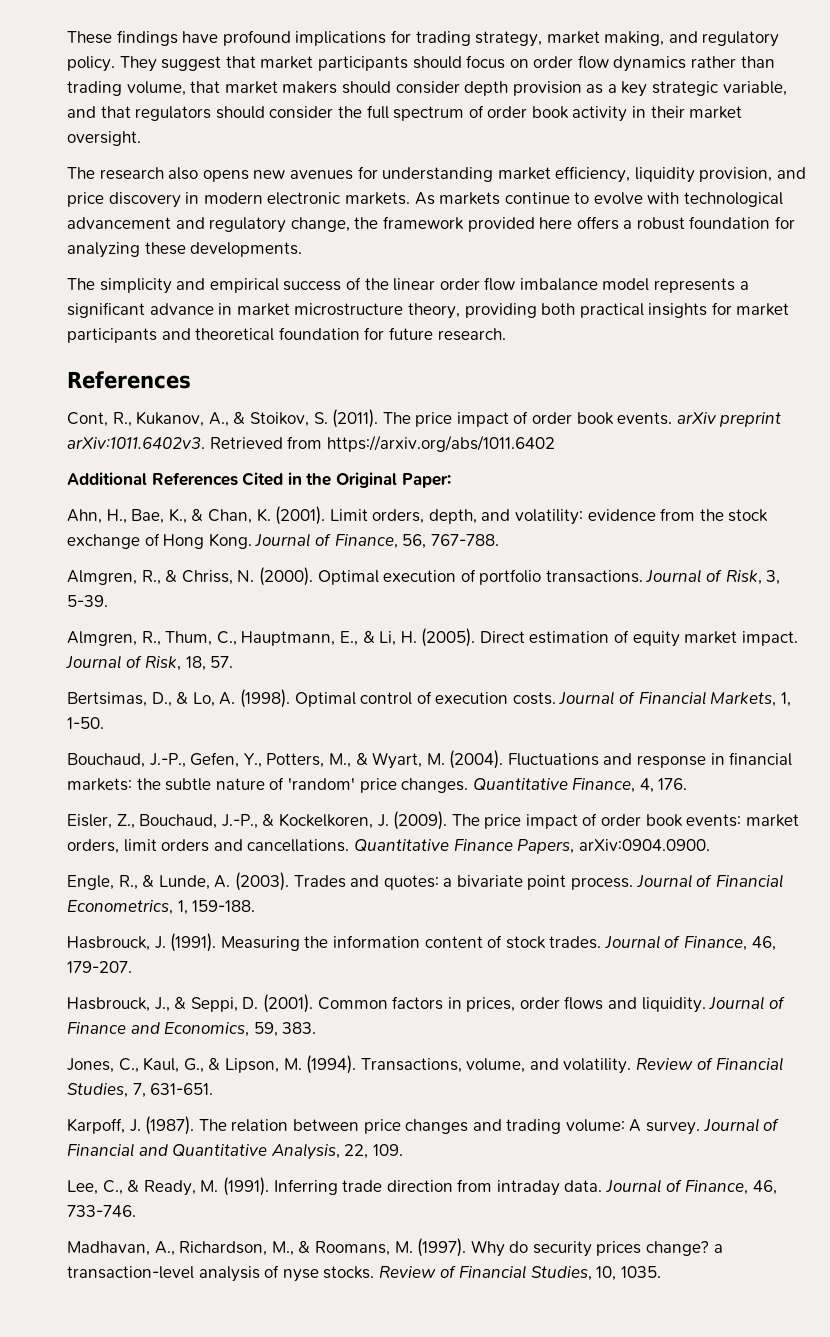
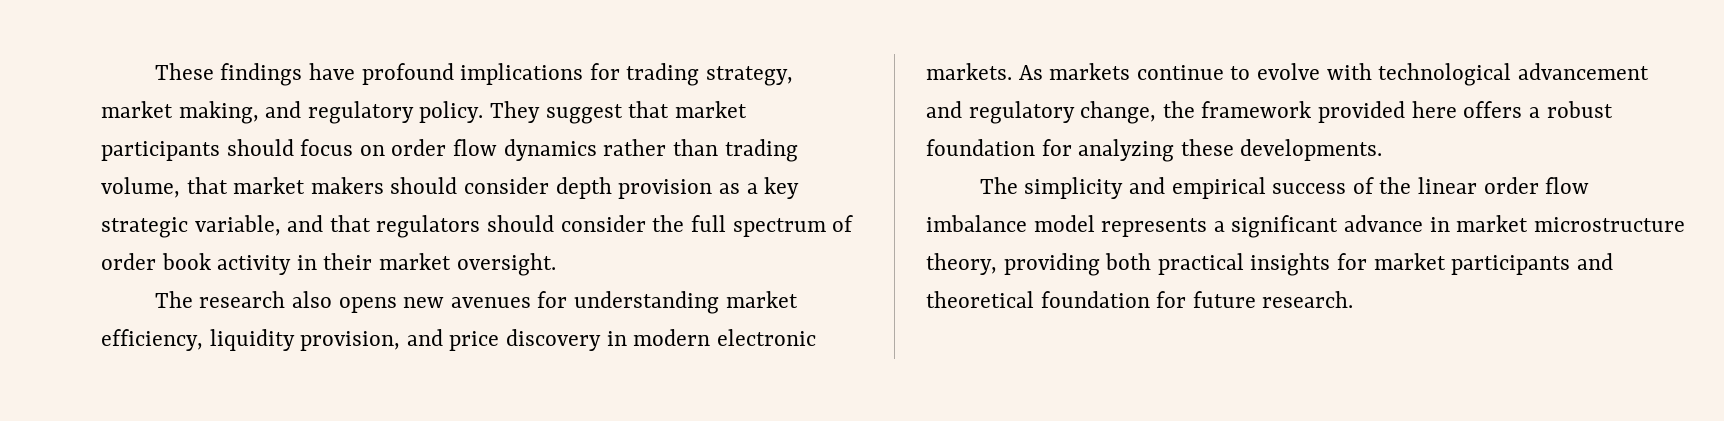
  The simplicity and empirical success of the linear order flow imbalance model represents a significant advance in market microstructure theory, providing both practical insights for market participants and theoretical foundation for future research.
- References
- Cont, R., Kukanov, A., & Stoikov, S. (2011). The price impact of order book events. arXiv preprint arXiv:1011.6402v3. Retrieved from https://arxiv.org/abs/1011.6402
- Additional References Cited in the Original Paper:
- Ahn, H., Bae, K., & Chan, K. (2001). Limit orders, depth, and volatility: evidence from the stock exchange of Hong Kong. Journal of Finance, 56, 767-788.
- Almgren, R., & Chriss, N. (2000). Optimal execution of portfolio transactions. Journal of Risk, 3, 5-39.
- Almgren, R., Thum, C., Hauptmann, E., & Li, H. (2005). Direct estimation of equity market impact. Journal of Risk, 18, 57.
- Bertsimas, D., & Lo, A. (1998). Optimal control of execution costs. Journal of Financial Markets, 1, 1-50.
- Bouchaud, J.-P., Gefen, Y., Potters, M., & Wyart, M. (2004). Fluctuations and response in financial markets: the subtle nature of 'random' price changes. Quantitative Finance, 4, 176.
- Eisler, Z., Bouchaud, J.-P., & Kockelkoren, J. (2009). The price impact of order book events: market orders, limit orders and cancellations. Quantitative Finance Papers, arXiv:0904.0900.
- Engle, R., & Lunde, A. (2003). Trades and quotes: a bivariate point process. Journal of Financial Econometrics, 1, 159-188.
- Hasbrouck, J. (1991). Measuring the information content of stock trades. Journal of Finance, 46, 179-207.
- Hasbrouck, J., & Seppi, D. (2001). Common factors in prices, order flows and liquidity. Journal of Finance and Economics, 59, 383.
- Jones, C., Kaul, G., & Lipson, M. (1994). Transactions, volume, and volatility. Review of Financial Studies, 7, 631-651.
- Karpoff, J. (1987). The relation between price changes and trading volume: A survey. Journal of Financial and Quantitative Analysis, 22, 109.
- Lee, C., & Ready, M. (1991). Inferring trade direction from intraday data. Journal of Finance, 46, 733-746.
- Madhavan, A., Richardson, M., & Roomans, M. (1997). Why do security prices change? a transaction-level analysis of nyse stocks. Review of Financial Studies, 10, 1035.

